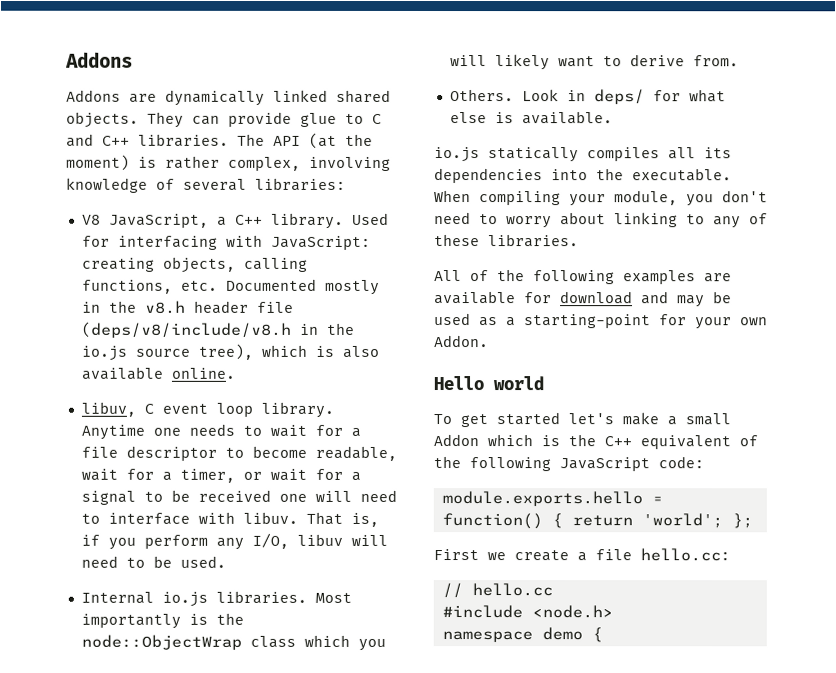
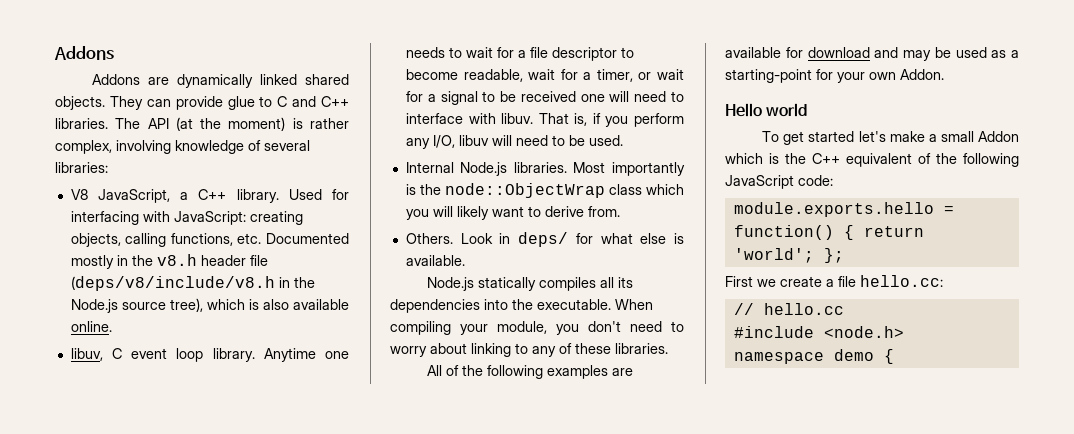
- Used for interfacing with JavaScript: creating objects, calling functions, etc. Documented mostly in the v8.h header file (deps/v8/include/v8.h in the io.js source tree), which is also available online.
+ Used for interfacing with JavaScript: creating objects, calling functions, etc. Documented mostly in the v8.h header file (deps/v8/include/v8.h in the Node.js source tree), which is also available online.
- Internal io.js libraries.
+ Internal Node.js libraries.
- io.js statically compiles all its dependencies into the executable.
+ Node.js statically compiles all its dependencies into the executable.

